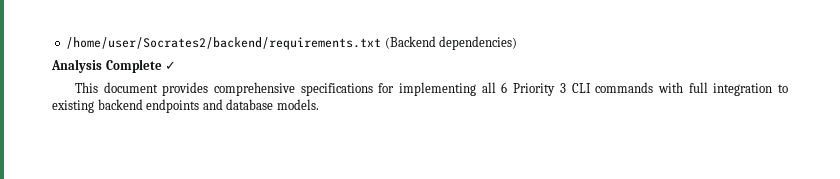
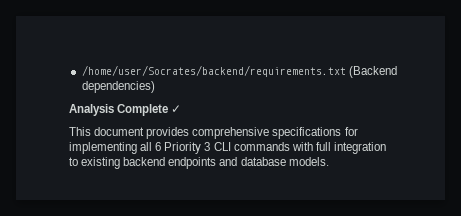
- /home/user/Socrates2/backend/requirements.txt (Backend dependencies)
+ /home/user/Socrates/backend/requirements.txt (Backend dependencies)

